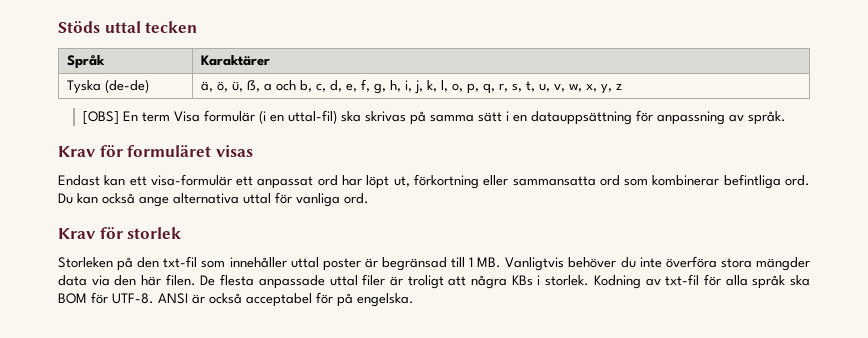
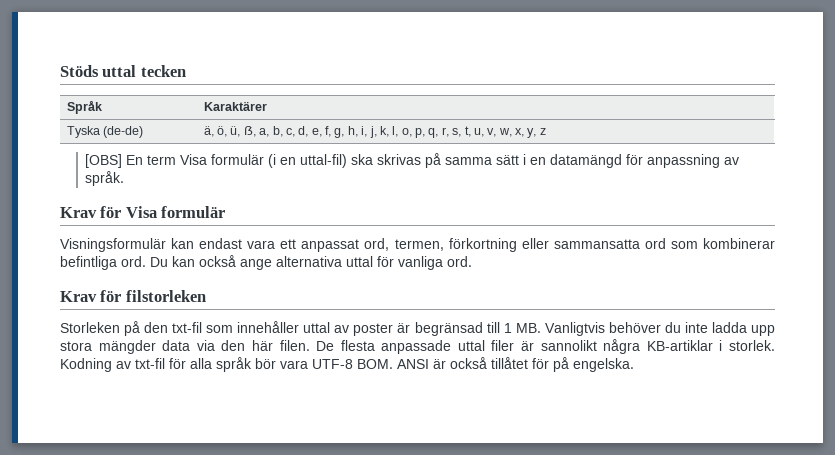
- Tyska (de-de) | ä, ö, ü, ẞ, a och b, c, d, e, f, g, h, i, j, k, l, o, p, q, r, s, t, u, v, w, x, y, z
+ Tyska (de-de) | ä, ö, ü, ẞ, a, b, c, d, e, f, g, h, i, j, k, l, o, p, q, r, s, t, u, v, w, x, y, z
- [OBS] En term Visa formulär (i en uttal-fil) ska skrivas på samma sätt i en datauppsättning för anpassning av språk.
+ [OBS] En term Visa formulär (i en uttal-fil) ska skrivas på samma sätt i en datamängd för anpassning av språk.
- Krav för formuläret visas
- Endast kan ett visa-formulär ett anpassat ord har löpt ut, förkortning eller sammansatta ord som kombinerar befintliga ord.
+ Krav för Visa formulär
+ Visningsformulär kan endast vara ett anpassat ord, termen, förkortning eller sammansatta ord som kombinerar befintliga ord.
- Krav för storlek
+ Krav för filstorleken
- Storleken på den txt-fil som innehåller uttal poster är begränsad till 1 MB. Vanligtvis behöver du inte överföra stora mängder data via den här filen.
+ Storleken på den txt-fil som innehåller uttal av poster är begränsad till 1 MB. Vanligtvis behöver du inte ladda upp stora mängder data via den här filen.
- De flesta anpassade uttal filer är troligt att några KBs i storlek.
+ De flesta anpassade uttal filer är sannolikt några KB-artiklar i storlek.
- Kodning av txt-fil för alla språk ska BOM för UTF-8. ANSI är också acceptabel för på engelska.
+ Kodning av txt-fil för alla språk bör vara UTF-8 BOM. ANSI är också tillåtet för på engelska.

